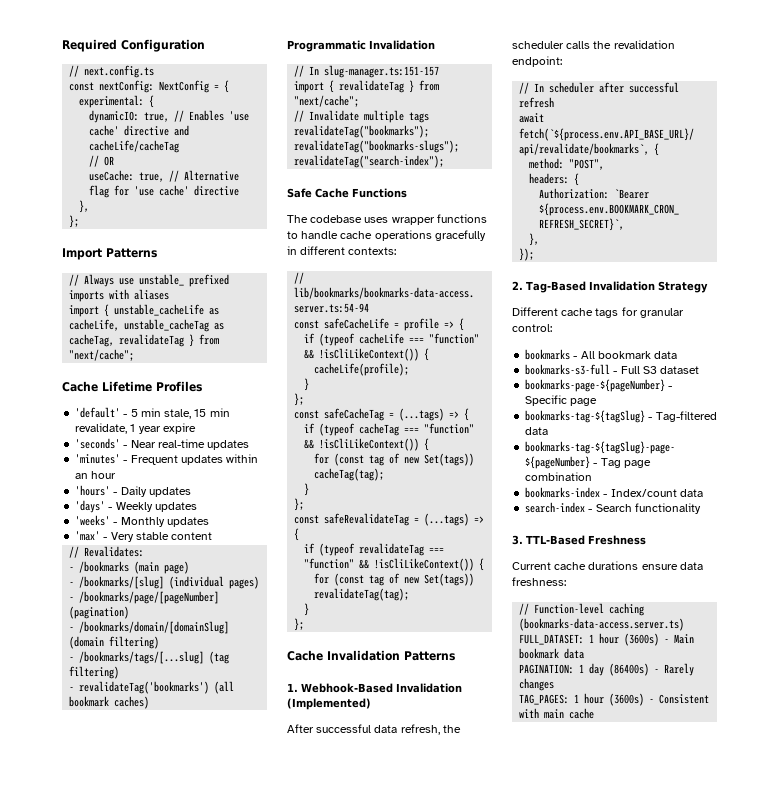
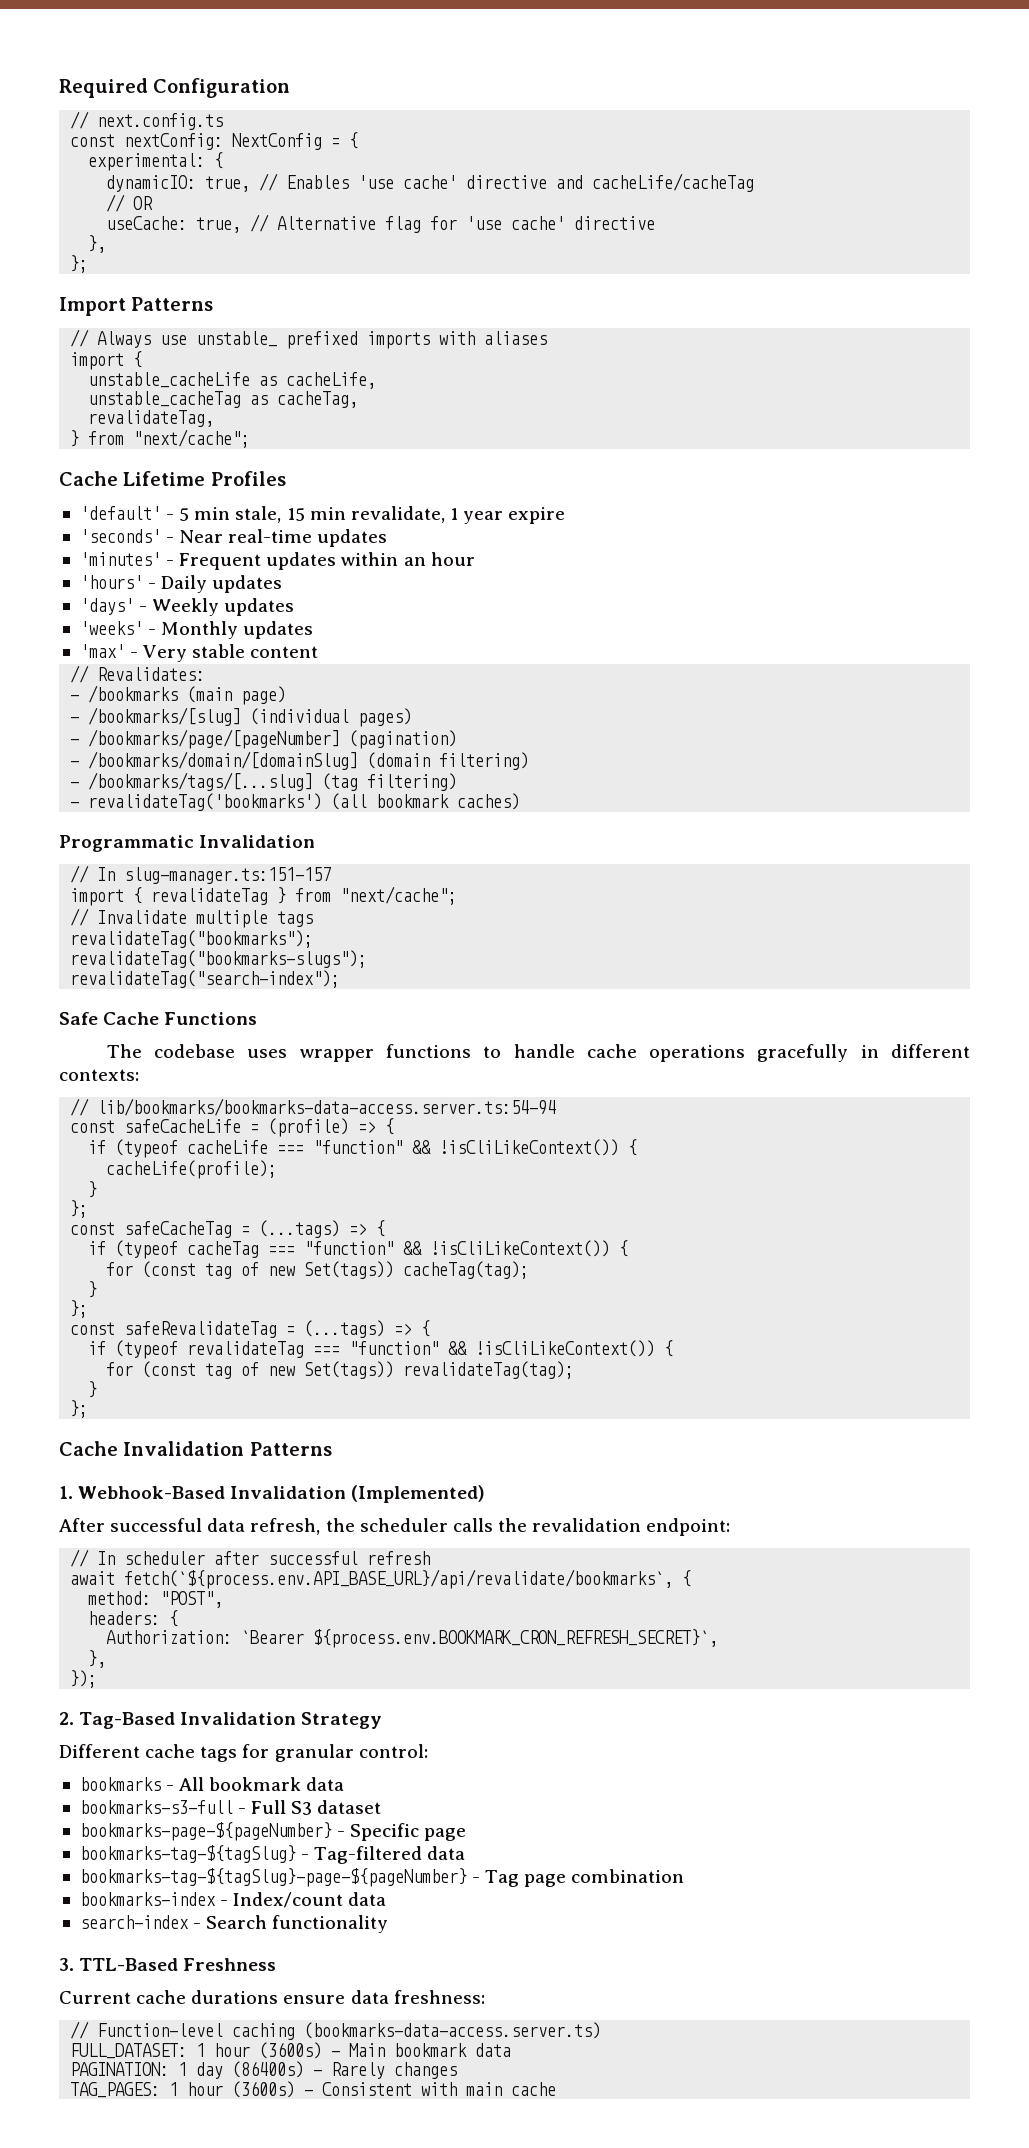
  // Always use unstable_ prefixed imports with aliases
- import { unstable_cacheLife as cacheLife, unstable_cacheTag as cacheTag, revalidateTag } from "next/cache";
+ import {
+ unstable_cacheLife as cacheLife,
+ unstable_cacheTag as cacheTag,
+ revalidateTag,
+ } from "next/cache";
- const safeCacheLife = profile => {
+ const safeCacheLife = (profile) => {

